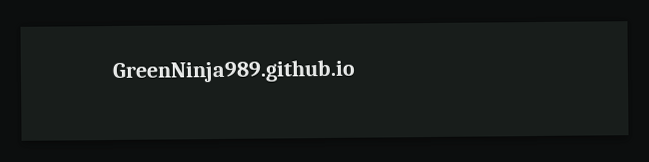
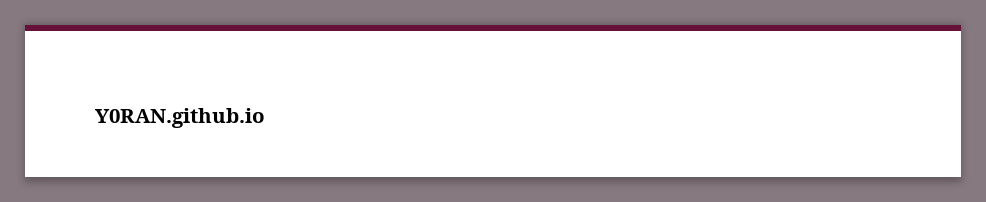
- GreenNinja989.github.io
+ Y0RAN.github.io

